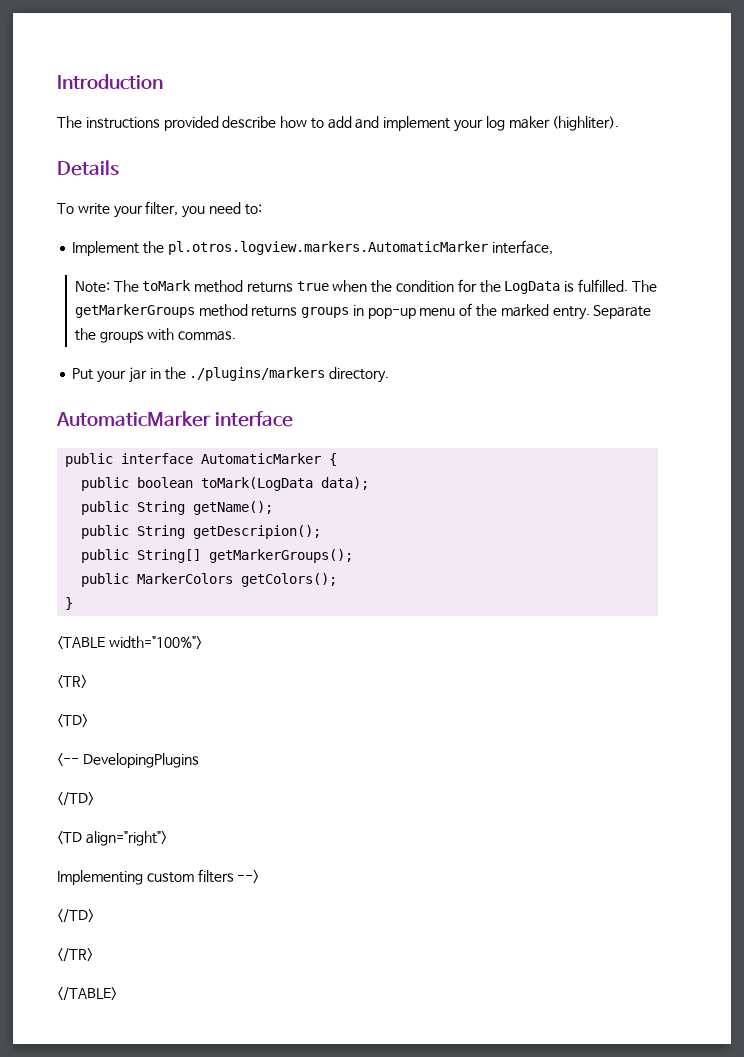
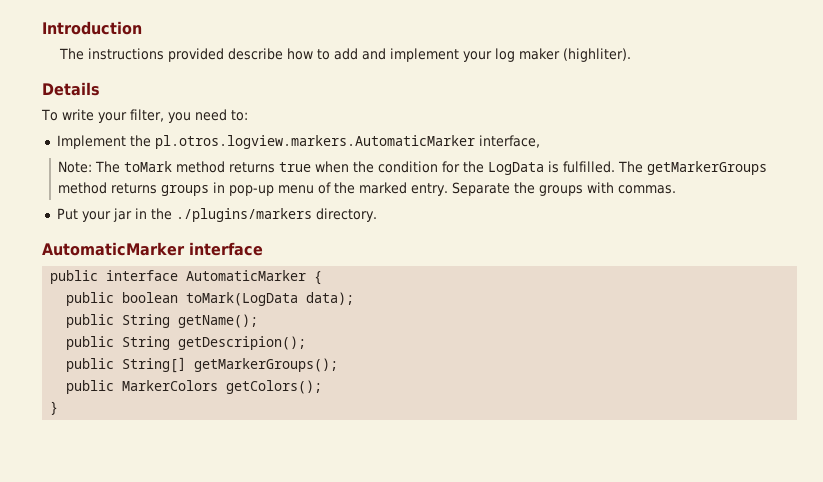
- <TABLE width="100%">
- <TR>
- <TD>
- <-- DevelopingPlugins
- </TD>
- <TD align="right">
- Implementing custom filters -->
- </TD>
- </TR>
- </TABLE>

